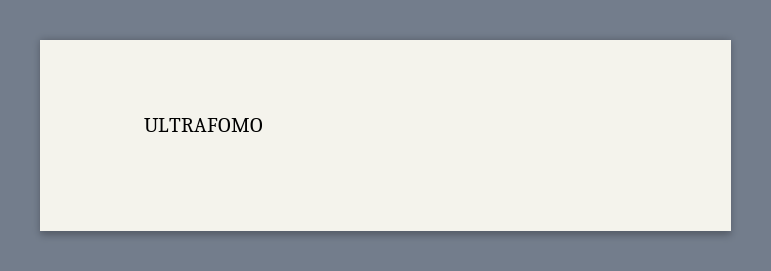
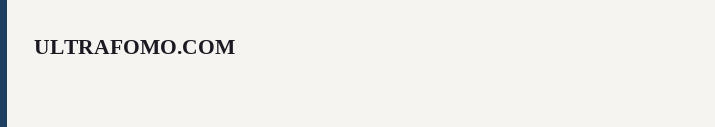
- ULTRAFOMO
+ ULTRAFOMO.COM

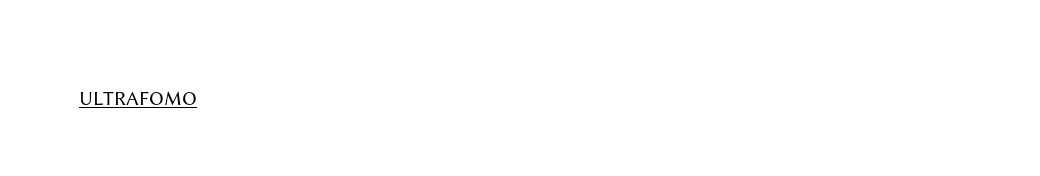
- ULTRAFOMO.COM
+ ULTRAFOMO

